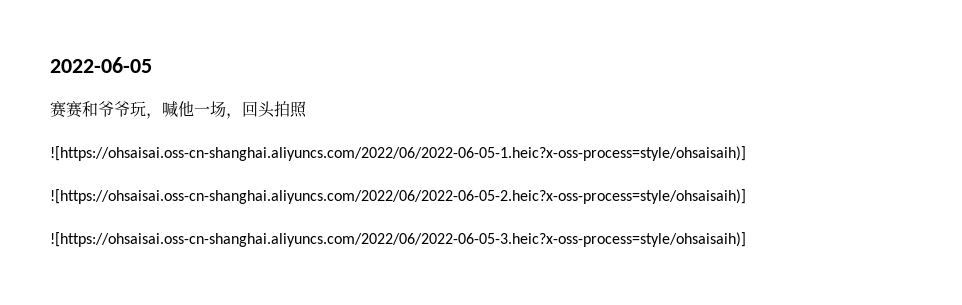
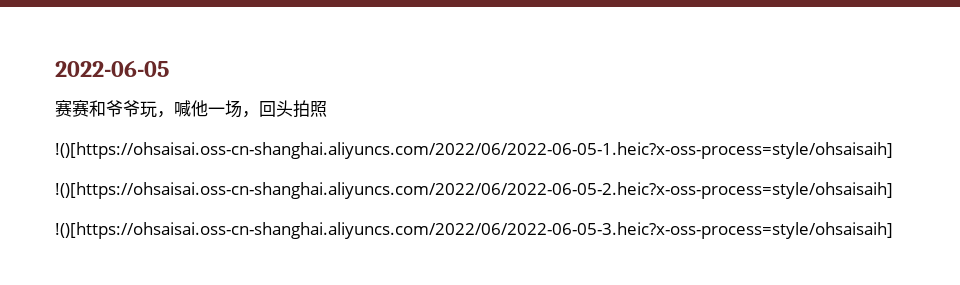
- ![https://ohsaisai.oss-cn-shanghai.aliyuncs.com/2022/06/2022-06-05-1.heic?x-oss-process=style/ohsaisaih)]
- ![https://ohsaisai.oss-cn-shanghai.aliyuncs.com/2022/06/2022-06-05-2.heic?x-oss-process=style/ohsaisaih)]
- ![https://ohsaisai.oss-cn-shanghai.aliyuncs.com/2022/06/2022-06-05-3.heic?x-oss-process=style/ohsaisaih)]
+ !()[https://ohsaisai.oss-cn-shanghai.aliyuncs.com/2022/06/2022-06-05-1.heic?x-oss-process=style/ohsaisaih]
+ !()[https://ohsaisai.oss-cn-shanghai.aliyuncs.com/2022/06/2022-06-05-2.heic?x-oss-process=style/ohsaisaih]
+ !()[https://ohsaisai.oss-cn-shanghai.aliyuncs.com/2022/06/2022-06-05-3.heic?x-oss-process=style/ohsaisaih]

